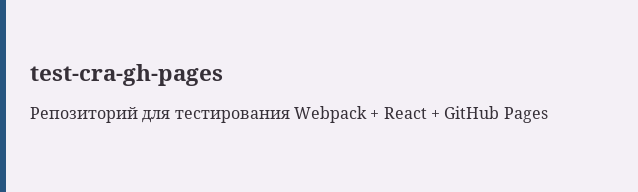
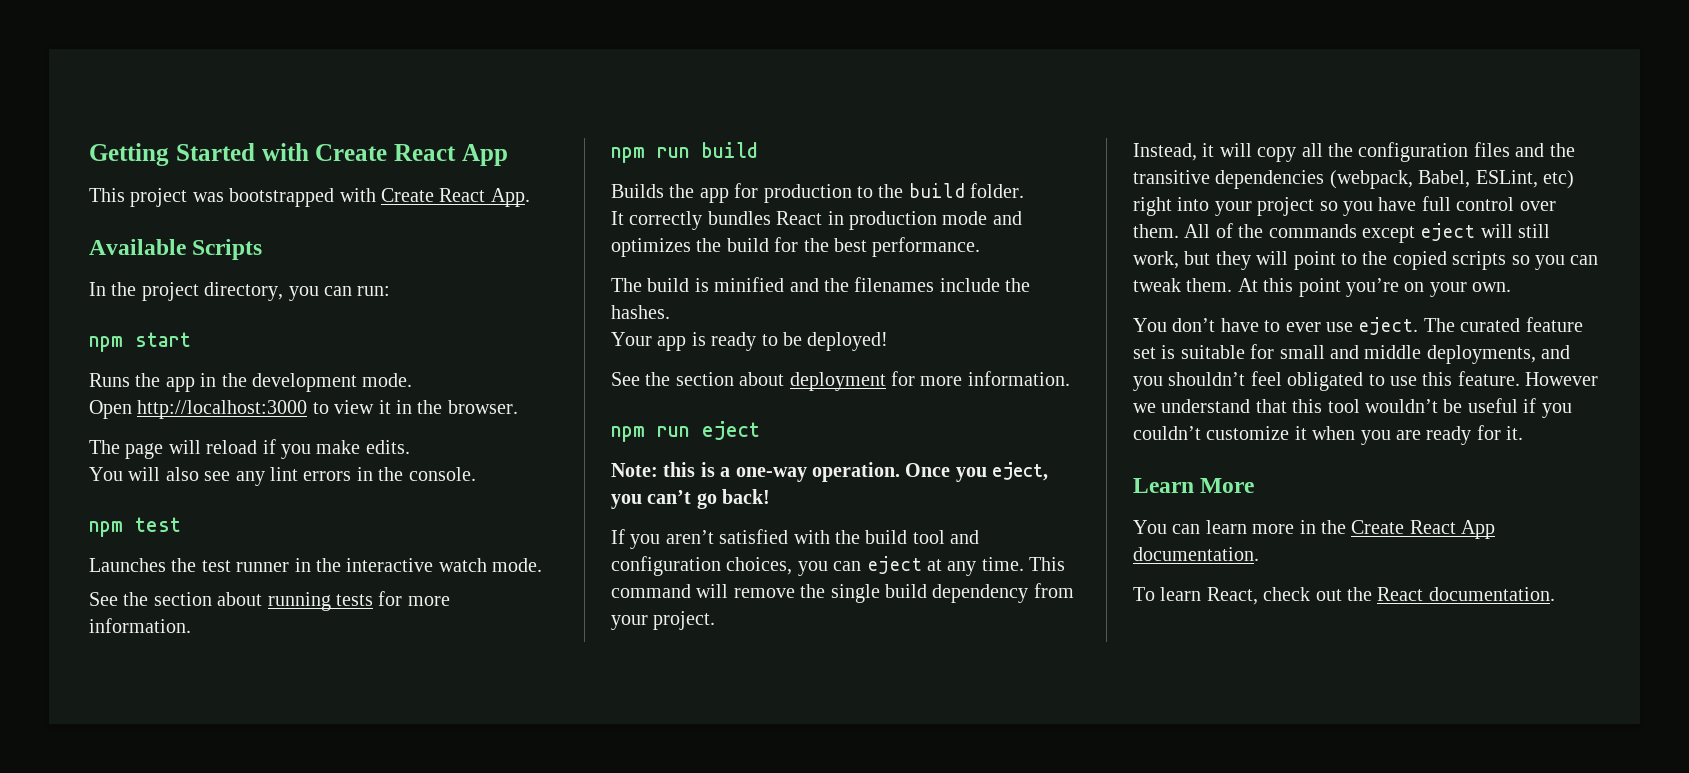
- test-cra-gh-pages
- Репозиторий для тестирования Webpack + React + GitHub Pages
+ Getting Started with Create React App
+ This project was bootstrapped with Create React App.
+ Available Scripts
+ In the project directory, you can run:
+ npm start
+ Runs the app in the development mode.
+ Open http://localhost:3000 to view it in the browser.
+ The page will reload if you make edits.
+ You will also see any lint errors in the console.
+ npm test
+ Launches the test runner in the interactive watch mode.
+ See the section about running tests for more information.
+ npm run build
+ Builds the app for production to the build folder.
+ It correctly bundles React in production mode and optimizes the build for the best performance.
+ The build is minified and the filenames include the hashes.
+ Your app is ready to be deployed!
+ See the section about deployment for more information.
+ npm run eject
+ Note: this is a one-way operation. Once you eject, you can’t go back!
+ If you aren’t satisfied with the build tool and configuration choices, you can eject at any time. This command will remove the single build dependency from your project.
+ Instead, it will copy all the configuration files and the transitive dependencies (webpack, Babel, ESLint, etc) right into your project so you have full control over them. All of the commands except eject will still work, but they will point to the copied scripts so you can tweak them. At this point you’re on your own.
+ You don’t have to ever use eject. The curated feature set is suitable for small and middle deployments, and you shouldn’t feel obligated to use this feature. However we understand that this tool wouldn’t be useful if you couldn’t customize it when you are ready for it.
+ Learn More
+ You can learn more in the Create React App documentation.
+ To learn React, check out the React documentation.

